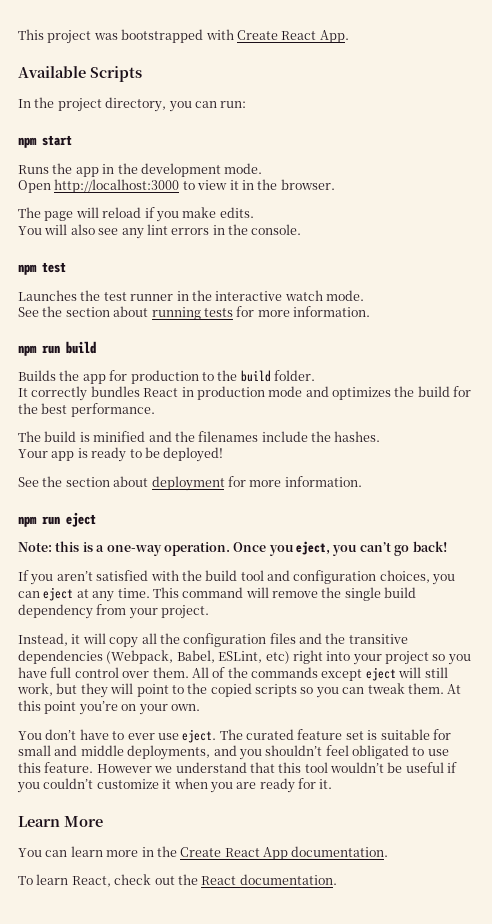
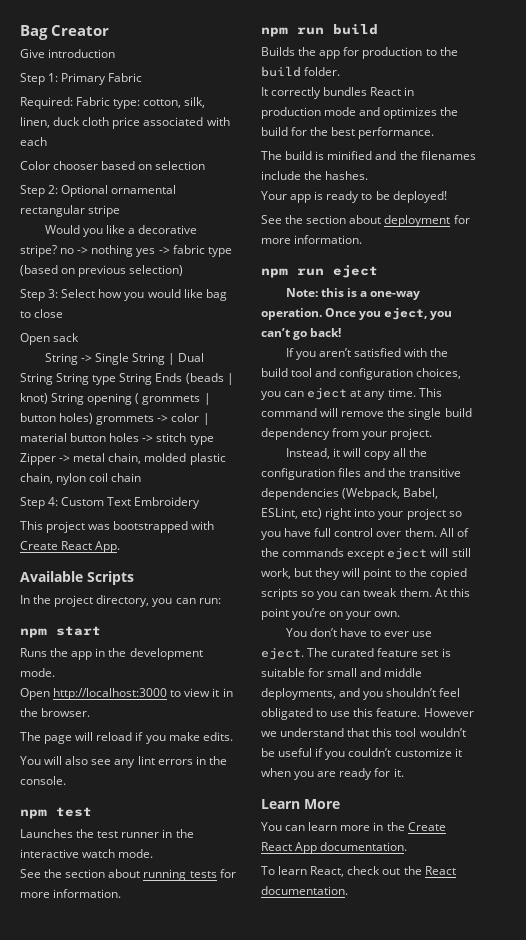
+ Bag Creator
+ Give introduction
+ Step 1: Primary Fabric
+ Required: Fabric type: cotton, silk, linen, duck cloth price associated with each
+ Color chooser based on selection
+ Step 2: Optional ornamental rectangular stripe
+ Would you like a decorative stripe? no -> nothing yes -> fabric type (based on previous selection)
+ Step 3: Select how you would like bag to close
+ Open sack
+ String -> Single String | Dual String String type String Ends (beads | knot) String opening ( grommets | button holes) grommets -> color | material button holes -> stitch type Zipper -> metal chain, molded plastic chain, nylon coil chain
+ Step 4: Custom Text Embroidery

